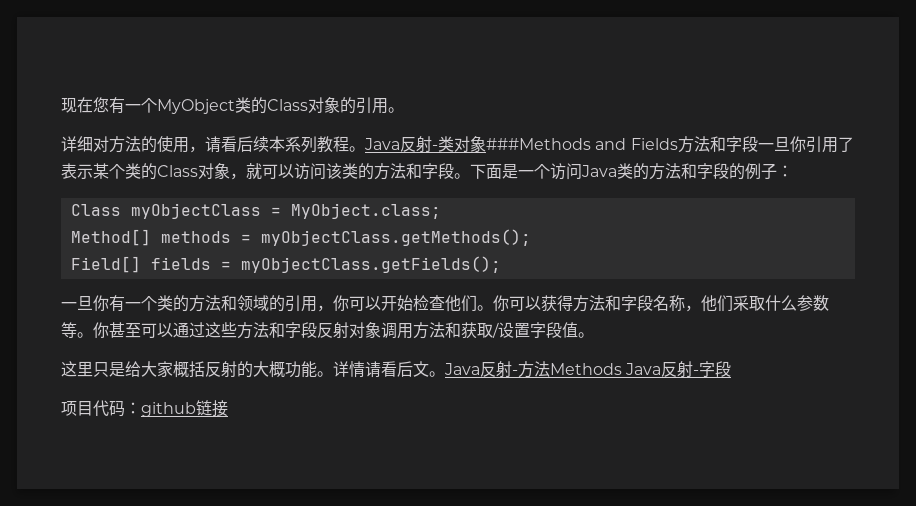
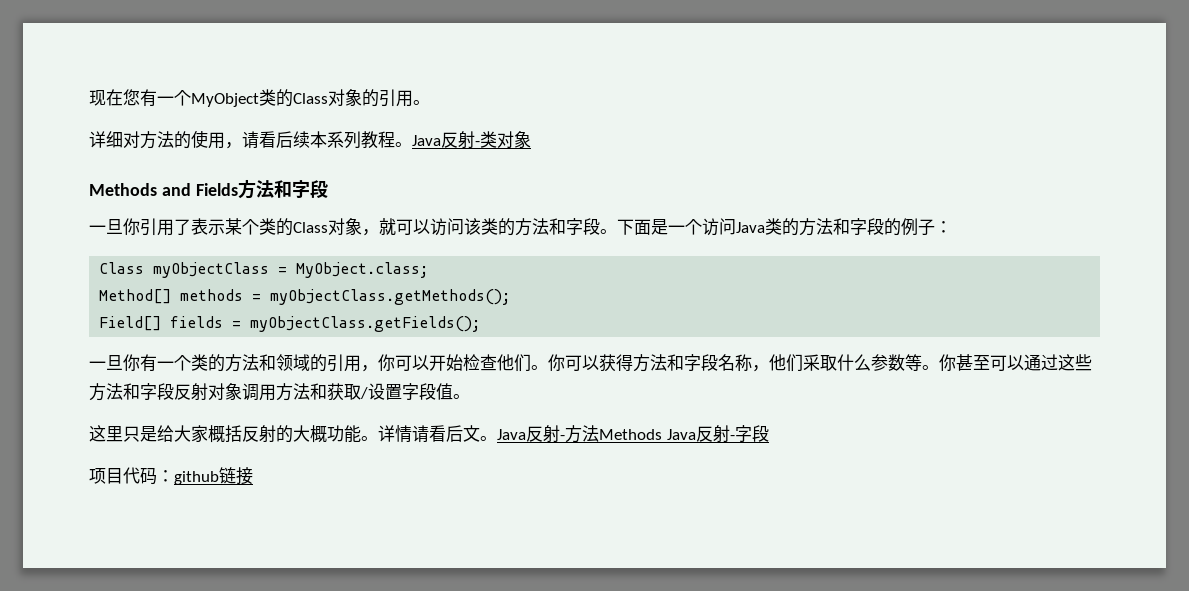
- Java反射-类对象###Methods and Fields方法和字段一旦你引用了表示某个类的Class对象，就可以访问该类的方法和字段。
+ Java反射-类对象
+ Methods and Fields方法和字段
+ 一旦你引用了表示某个类的Class对象，就可以访问该类的方法和字段。

